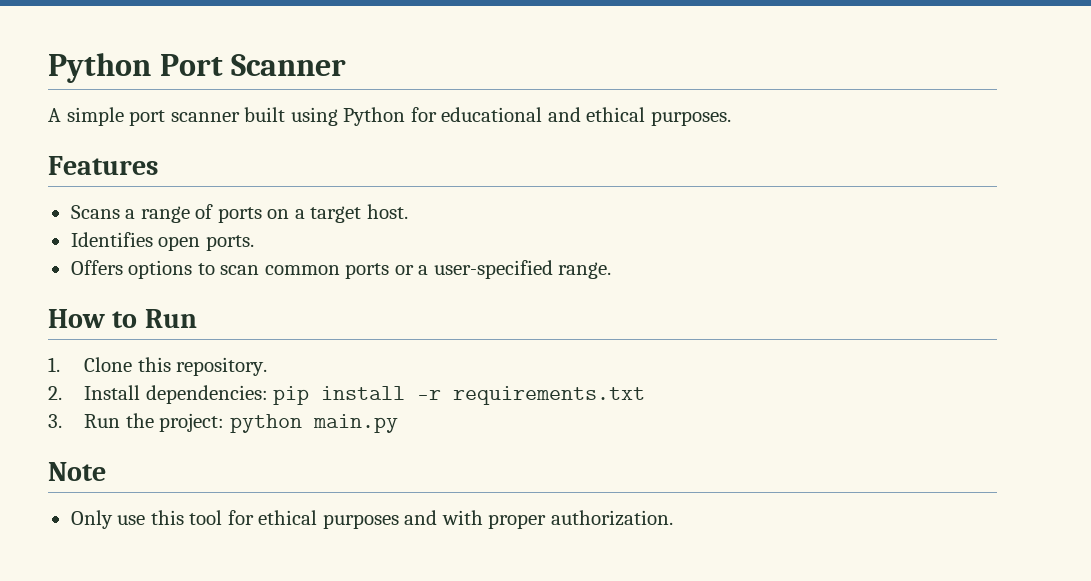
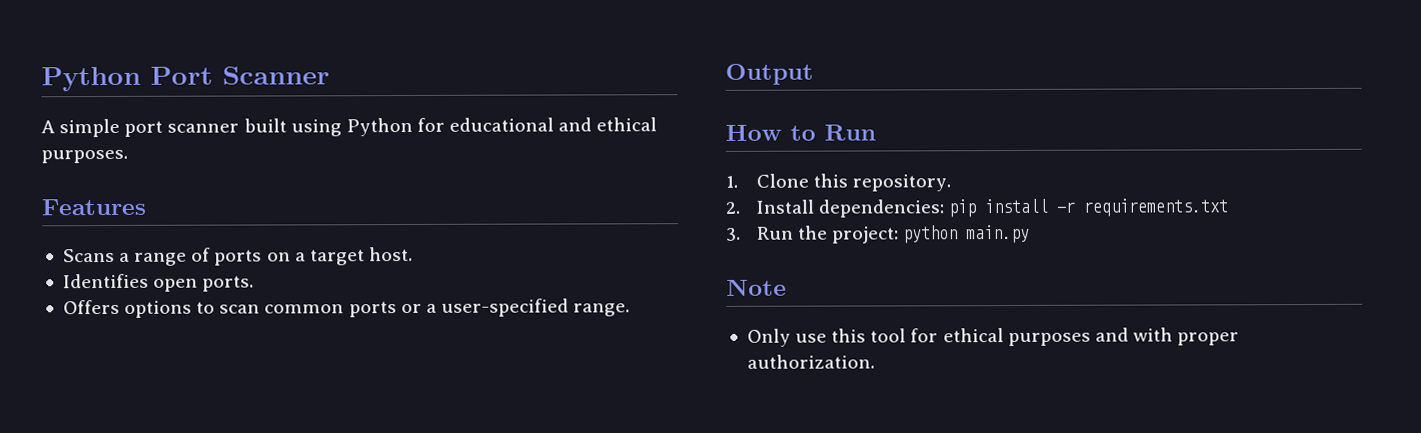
+ Output

